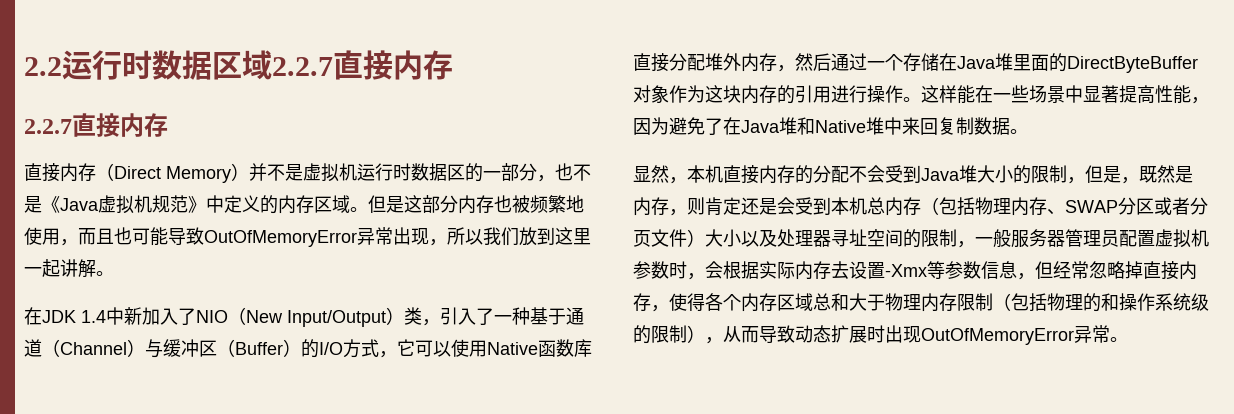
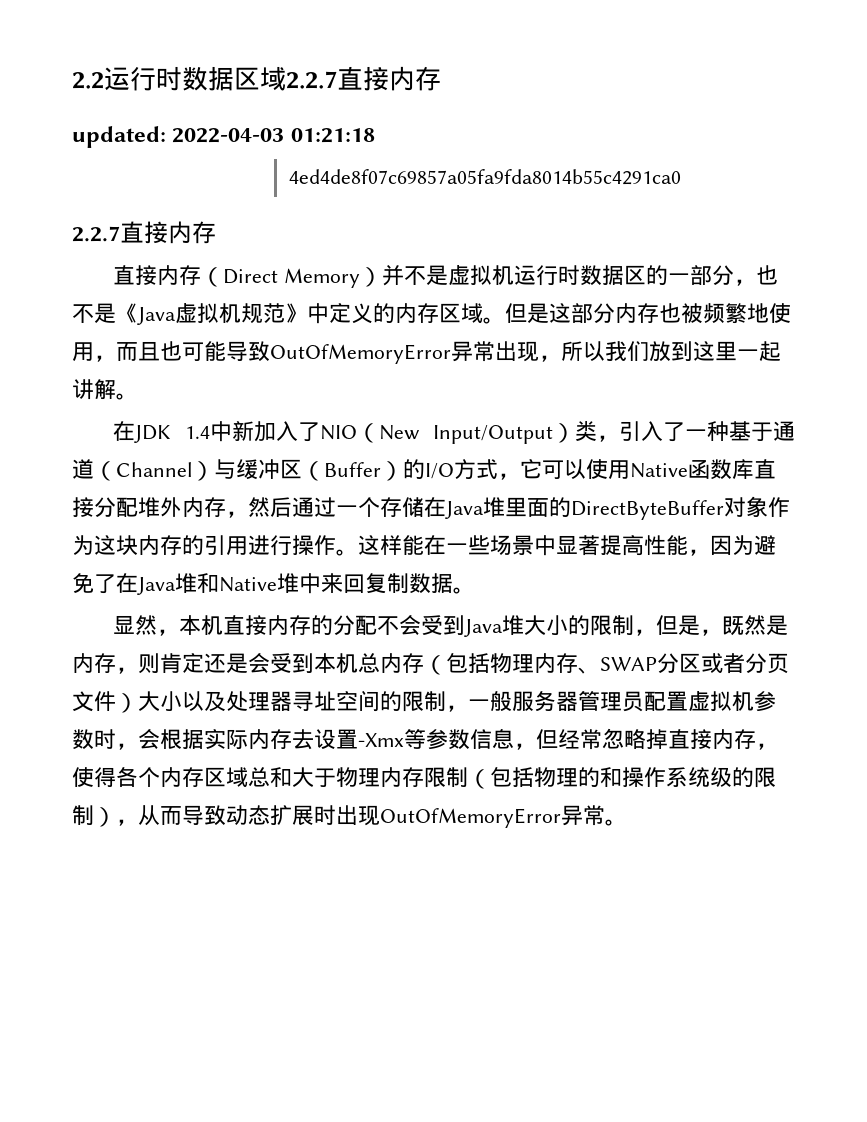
+ updated: 2022-04-03 01:21:18
+ 4ed4de8f07c69857a05fa9fda8014b55c4291ca0

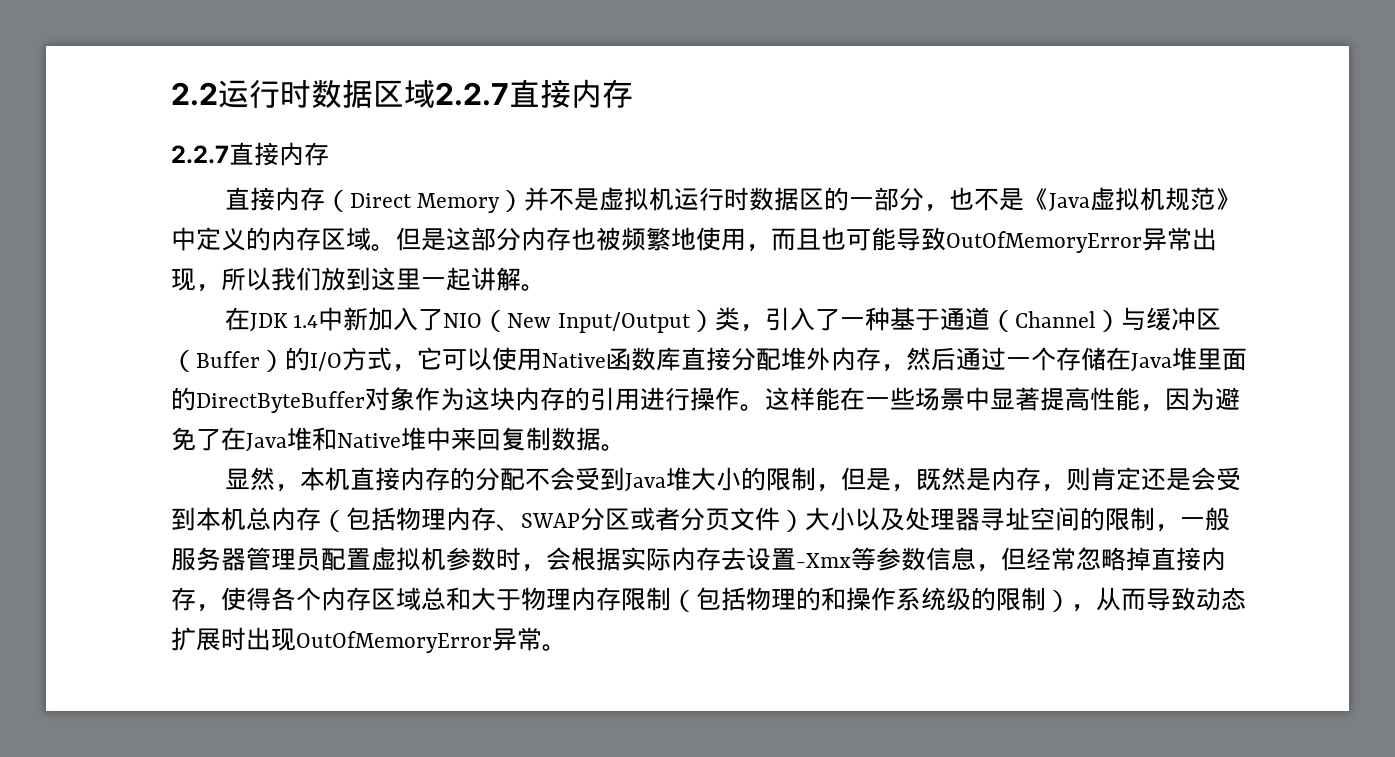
- updated: 2022-04-03 01:21:18
- 4ed4de8f07c69857a05fa9fda8014b55c4291ca0

